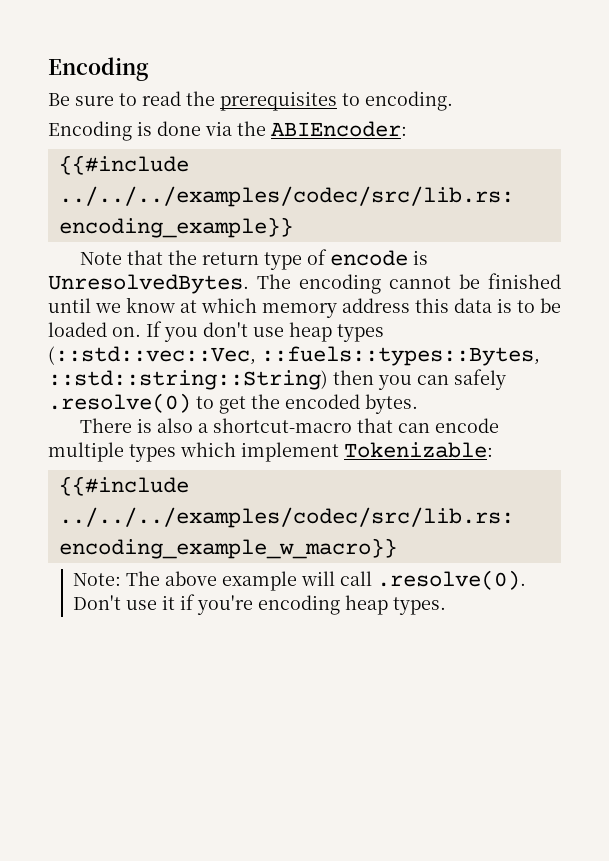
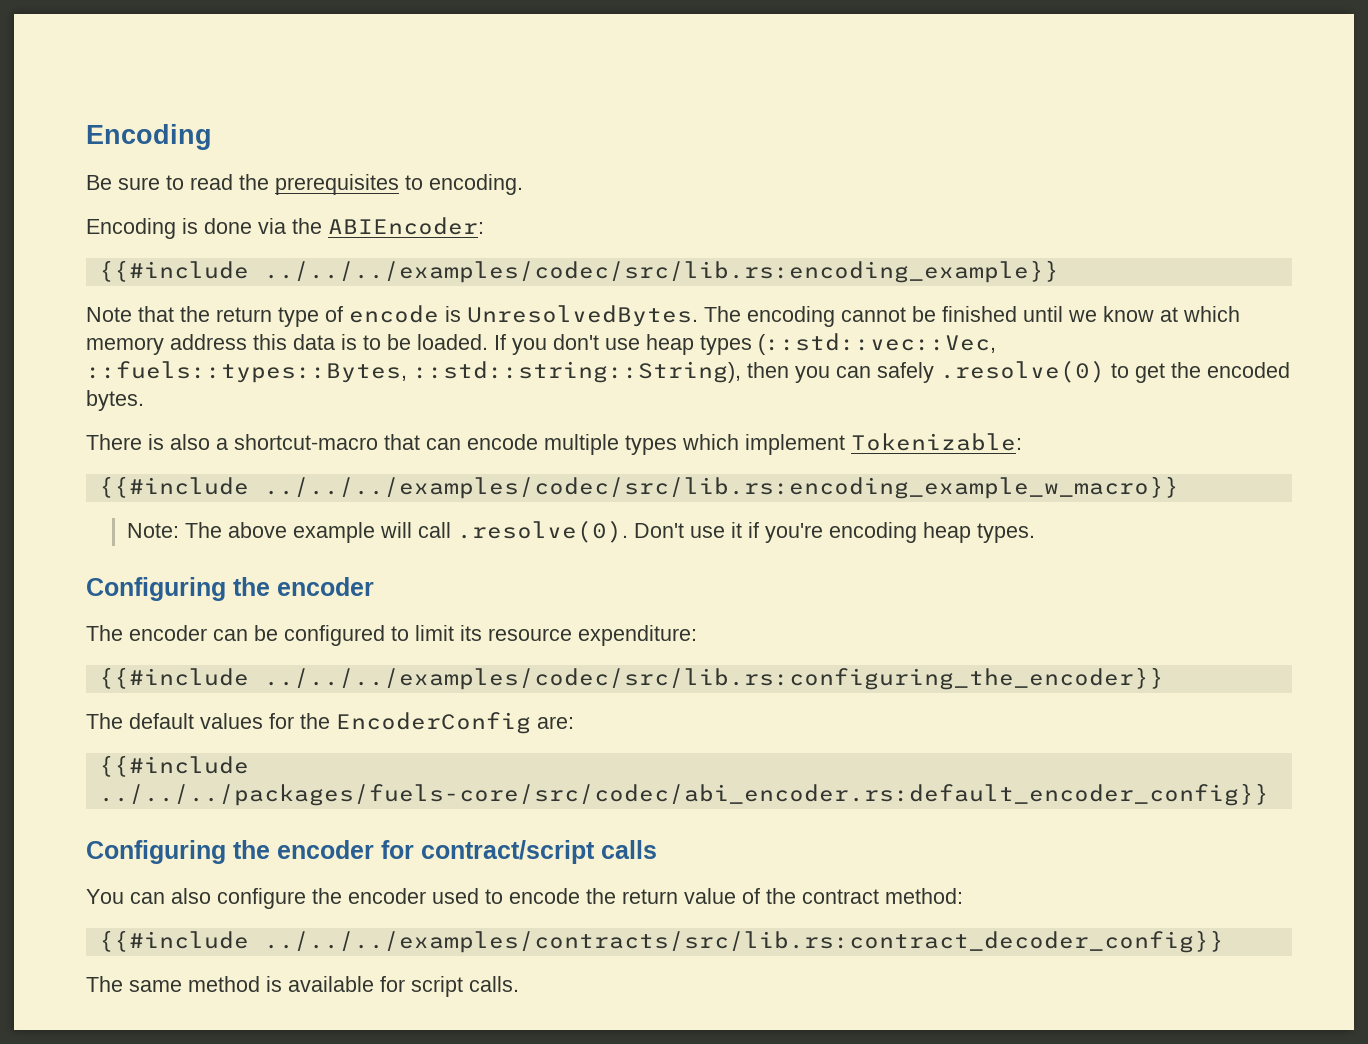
- The encoding cannot be finished until we know at which memory address this data is to be loaded on.
+ The encoding cannot be finished until we know at which memory address this data is to be loaded.
- If you don't use heap types (::std::vec::Vec, ::fuels::types::Bytes, ::std::string::String) then you can safely .resolve(0) to get the encoded bytes.
+ If you don't use heap types (::std::vec::Vec, ::fuels::types::Bytes, ::std::string::String), then you can safely .resolve(0) to get the encoded bytes.
  Note: The above example will call .resolve(0). Don't use it if you're encoding heap types.
+ Configuring the encoder
+ The encoder can be configured to limit its resource expenditure:
+ {{#include ../../../examples/codec/src/lib.rs:configuring_the_encoder}}
+ The default values for the EncoderConfig are:
+ {{#include ../../../packages/fuels-core/src/codec/abi_encoder.rs:default_encoder_config}}
+ Configuring the encoder for contract/script calls
+ You can also configure the encoder used to encode the return value of the contract method:
+ {{#include ../../../examples/contracts/src/lib.rs:contract_decoder_config}}
+ The same method is available for script calls.

